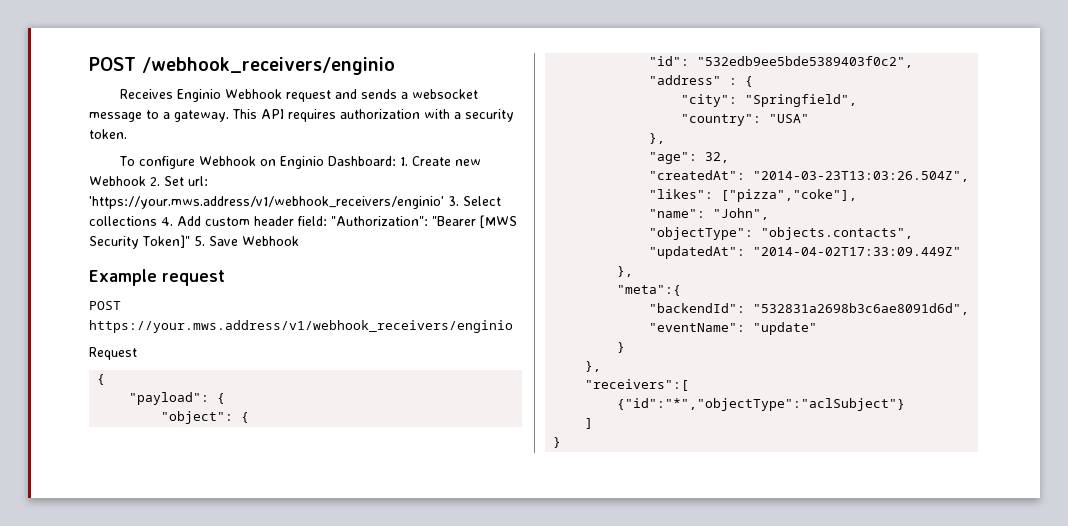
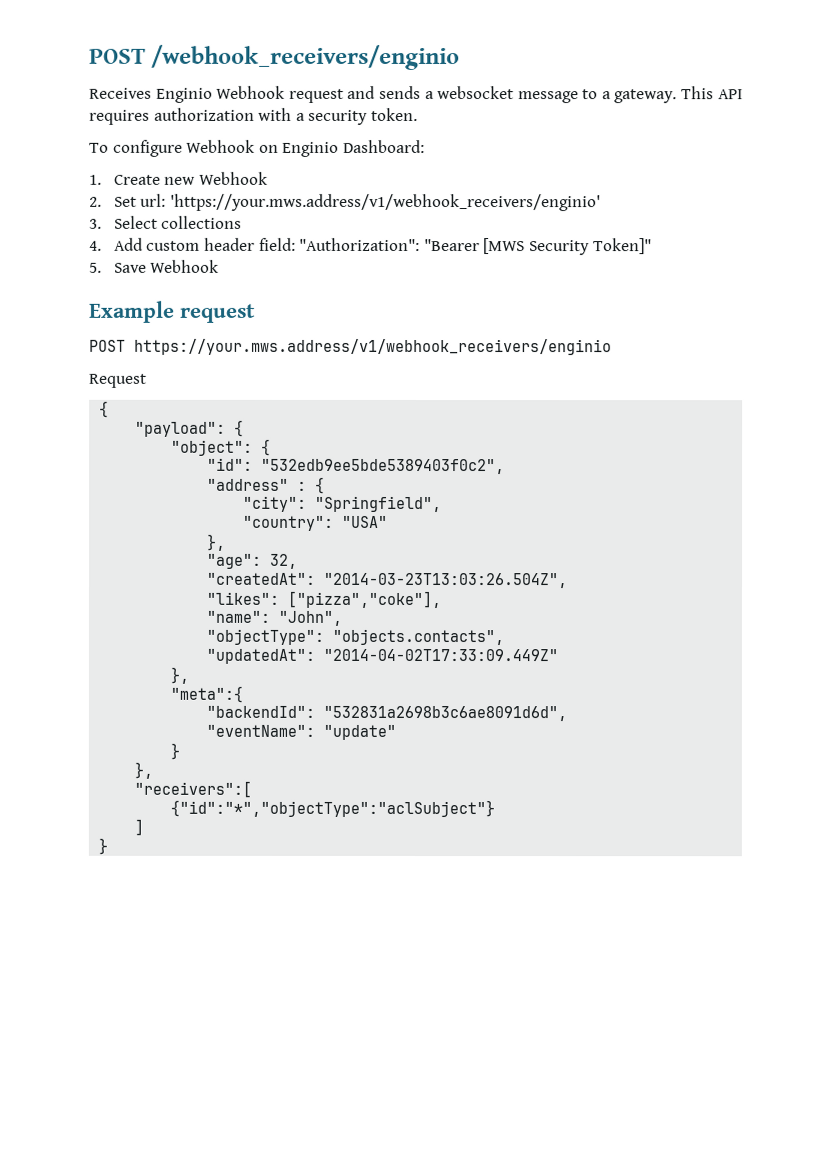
- To configure Webhook on Enginio Dashboard: 1. Create new Webhook 2. Set url: 'https://your.mws.address/v1/webhook_receivers/enginio' 3. Select collections 4. Add custom header field: "Authorization": "Bearer [MWS Security Token]" 5. Save Webhook
+ To configure Webhook on Enginio Dashboard:
+ 1. Create new Webhook
+ 2. Set url: 'https://your.mws.address/v1/webhook_receivers/enginio'
+ 3. Select collections
+ 4. Add custom header field: "Authorization": "Bearer [MWS Security Token]"
+ 5. Save Webhook

